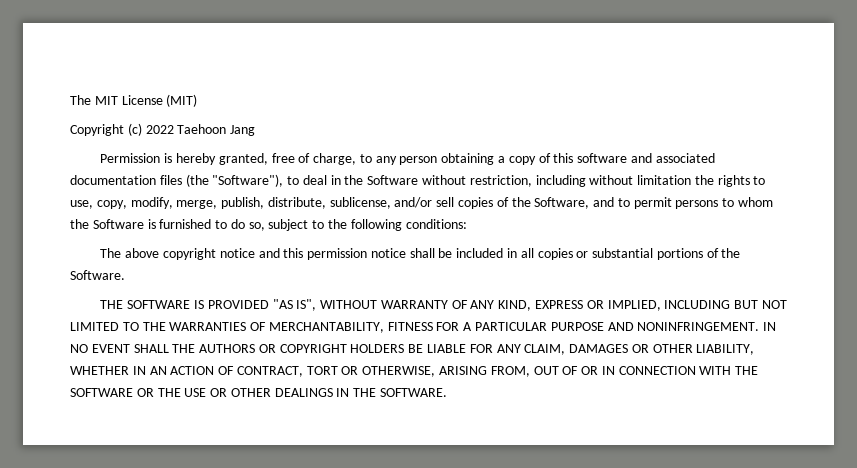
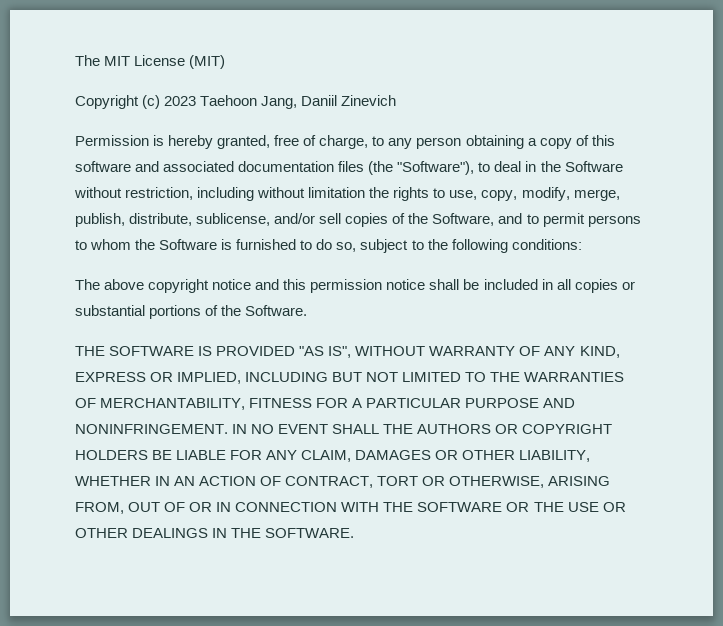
- Copyright (c) 2022 Taehoon Jang
+ Copyright (c) 2023 Taehoon Jang, Daniil Zinevich

